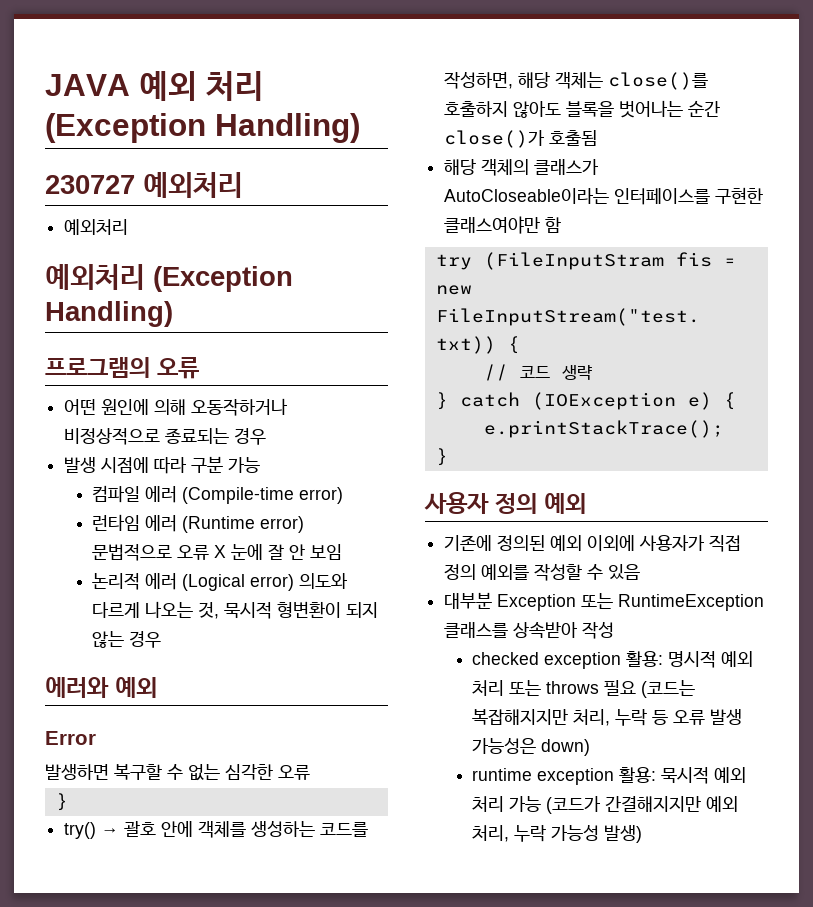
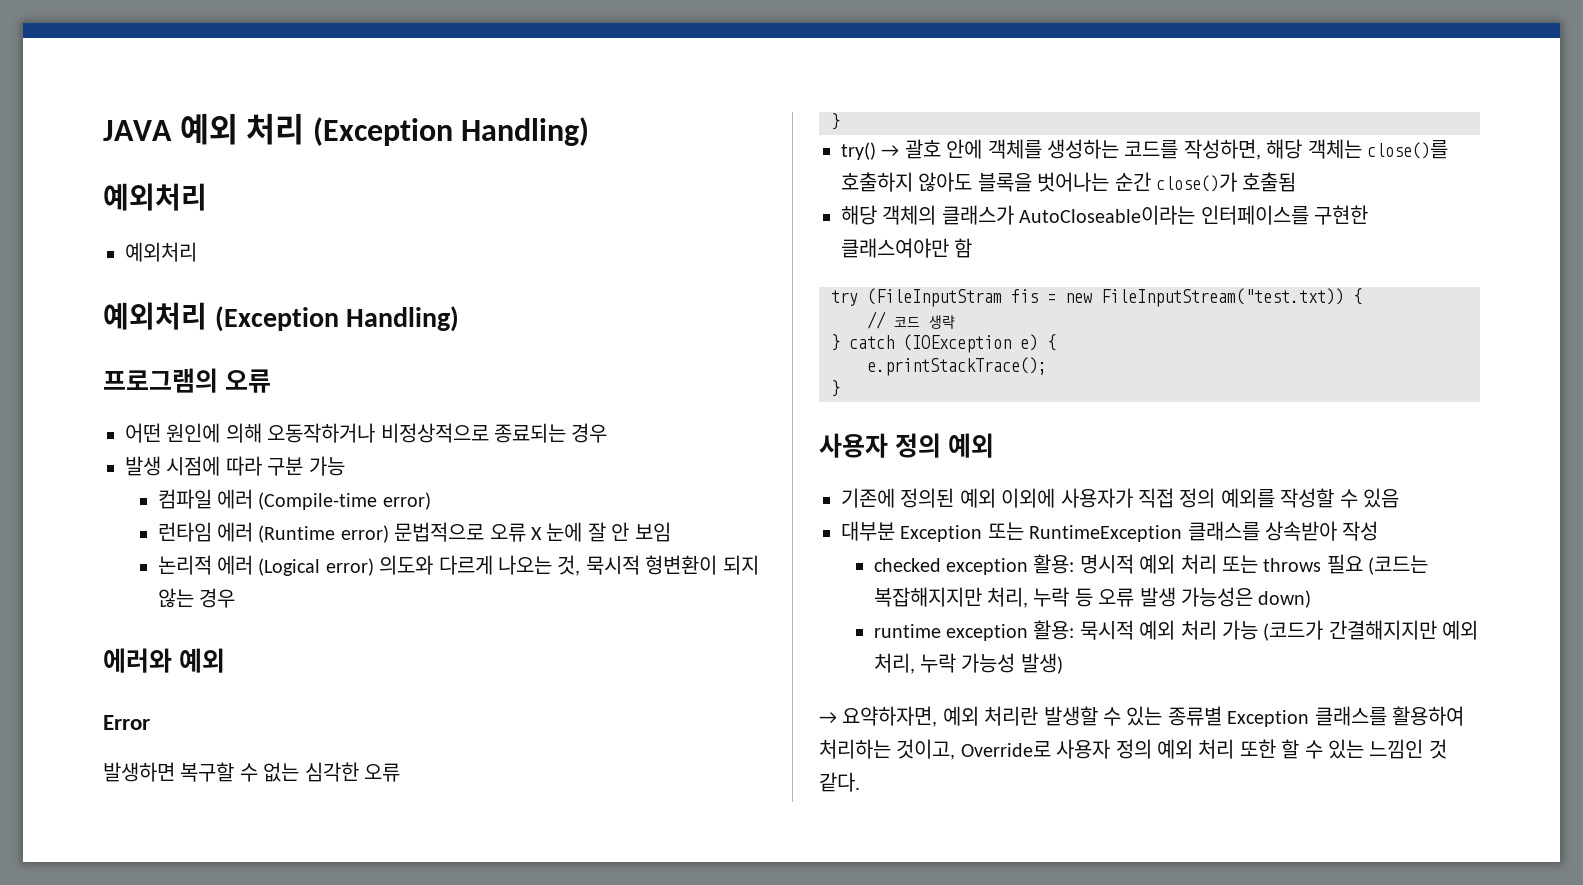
  JAVA 예외 처리 (Exception Handling)
- 230727 예외처리
+ 예외처리
+ → 요약하자면, 예외 처리란 발생할 수 있는 종류별 Exception 클래스를 활용하여 처리하는 것이고, Override로 사용자 정의 예외 처리 또한 할 수 있는 느낌인 것 같다.

